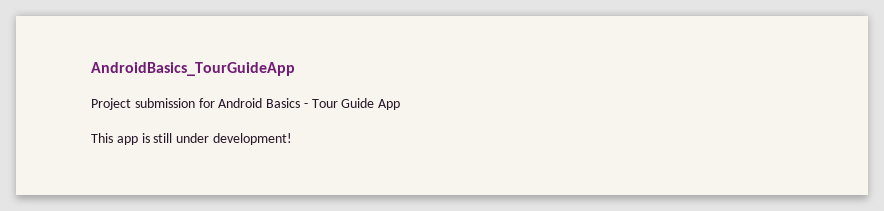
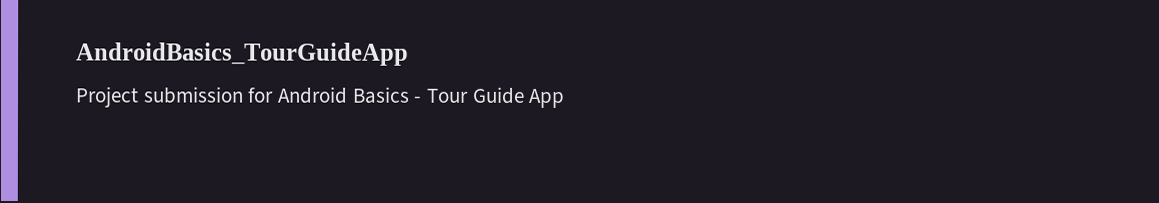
- This app is still under development!

